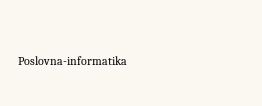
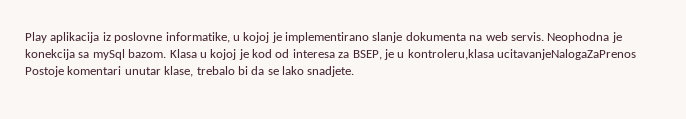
- Poslovna-informatika
+ Play aplikacija iz poslovne informatike, u kojoj je implementirano slanje dokumenta na web servis. Neophodna je konekcija sa mySql bazom. Klasa u kojoj je kod od interesa za BSEP, je u kontroleru,klasa ucitavanjeNalogaZaPrenos Postoje komentari unutar klase, trebalo bi da se lako snadjete.

